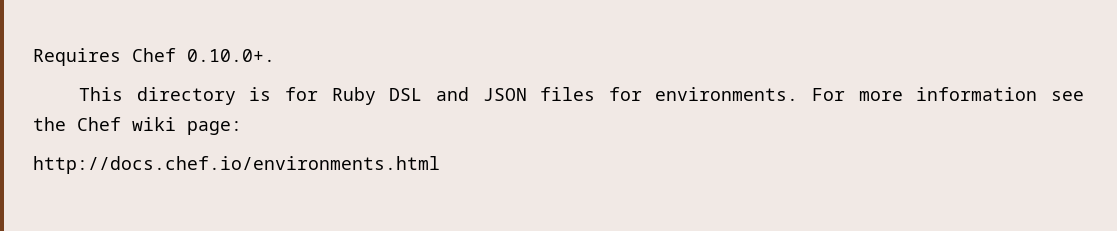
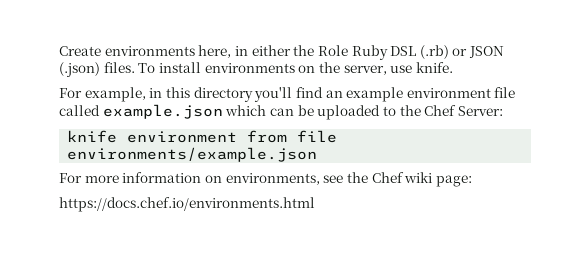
- Requires Chef 0.10.0+.
- This directory is for Ruby DSL and JSON files for environments. For more information see the Chef wiki page:
+ Create environments here, in either the Role Ruby DSL (.rb) or JSON (.json) files. To install environments on the server, use knife.
+ For example, in this directory you'll find an example environment file called example.json which can be uploaded to the Chef Server:
+ knife environment from file environments/example.json
+ For more information on environments, see the Chef wiki page:
- http://docs.chef.io/environments.html
+ https://docs.chef.io/environments.html

